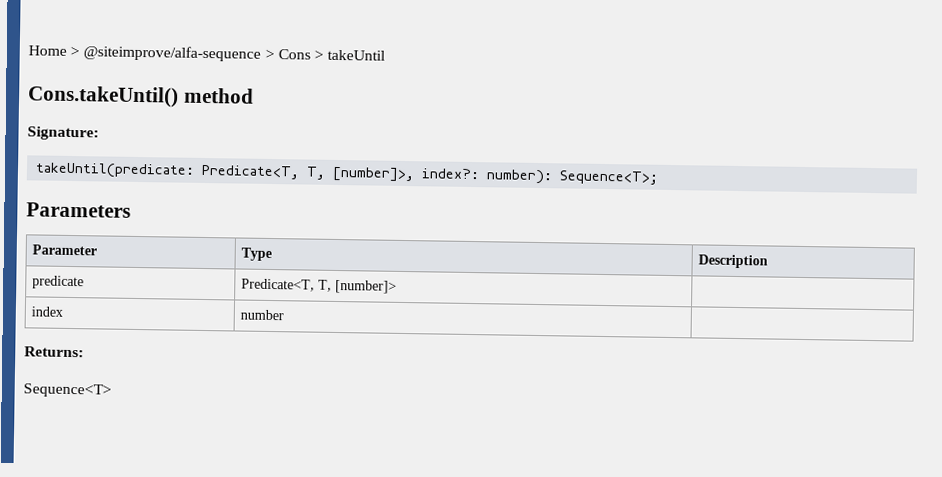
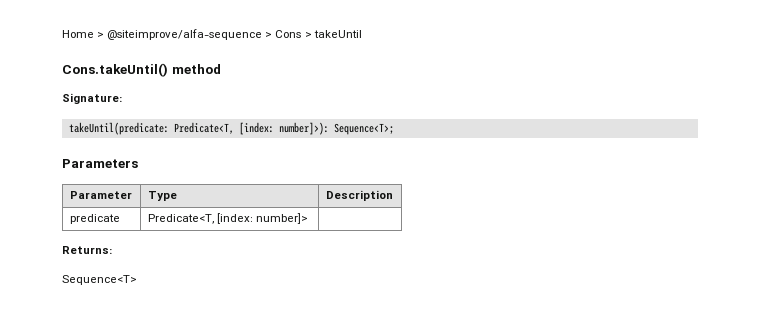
- takeUntil(predicate: Predicate<T, T, [number]>, index?: number): Sequence<T>;
+ takeUntil(predicate: Predicate<T, [index: number]>): Sequence<T>;
- predicate | Predicate<T, T, [number]> |
- index | number |
+ predicate | Predicate<T, [index: number]> |

